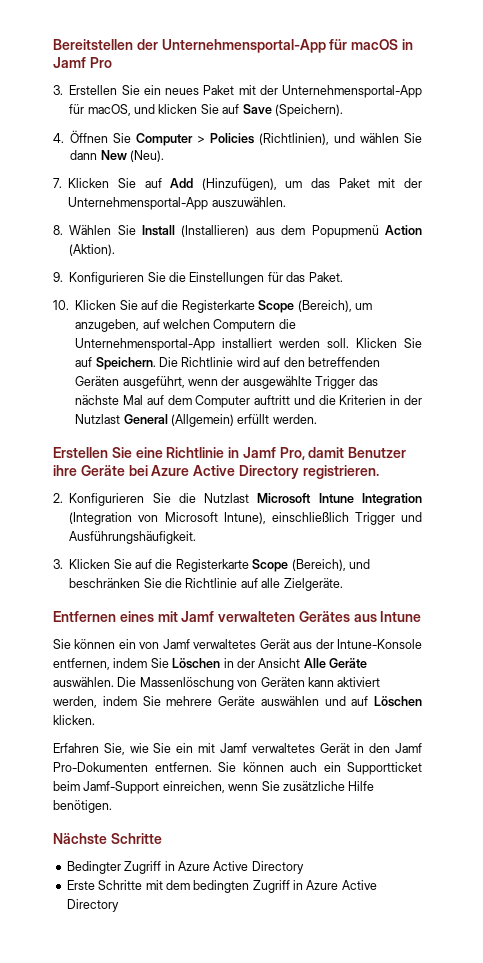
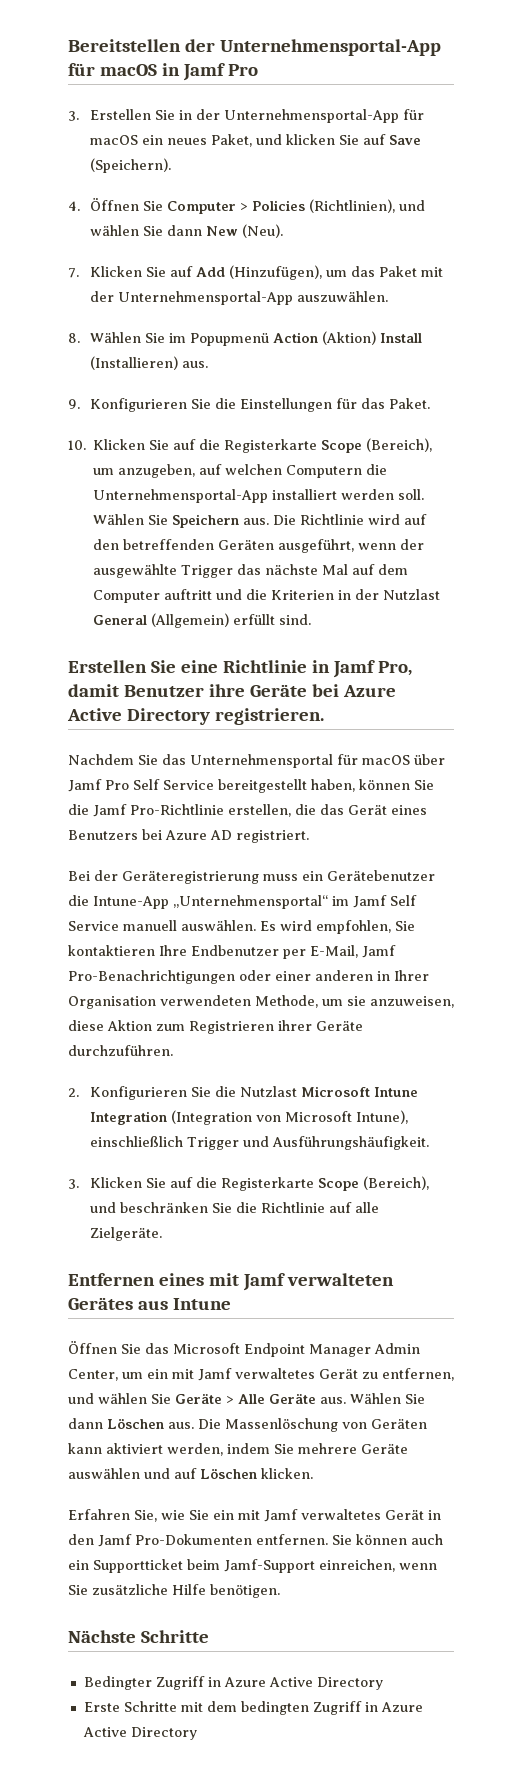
- 3. Erstellen Sie ein neues Paket mit der Unternehmensportal-App für macOS, und klicken Sie auf Save (Speichern).
+ 3. Erstellen Sie in der Unternehmensportal-App für macOS ein neues Paket, und klicken Sie auf Save (Speichern).
- 8. Wählen Sie Install (Installieren) aus dem Popupmenü Action (Aktion).
+ 8. Wählen Sie im Popupmenü Action (Aktion) Install (Installieren) aus.
- Klicken Sie auf Speichern.
+ Wählen Sie Speichern aus.
- Die Richtlinie wird auf den betreffenden Geräten ausgeführt, wenn der ausgewählte Trigger das nächste Mal auf dem Computer auftritt und die Kriterien in der Nutzlast General (Allgemein) erfüllt werden.
+ Die Richtlinie wird auf den betreffenden Geräten ausgeführt, wenn der ausgewählte Trigger das nächste Mal auf dem Computer auftritt und die Kriterien in der Nutzlast General (Allgemein) erfüllt sind.
+ Nachdem Sie das Unternehmensportal für macOS über Jamf Pro Self Service bereitgestellt haben, können Sie die Jamf Pro-Richtlinie erstellen, die das Gerät eines Benutzers bei Azure AD registriert.
+ Bei der Geräteregistrierung muss ein Gerätebenutzer die Intune-App „Unternehmensportal“ im Jamf Self Service manuell auswählen. Es wird empfohlen, Sie kontaktieren Ihre Endbenutzer per E-Mail, Jamf Pro-Benachrichtigungen oder einer anderen in Ihrer Organisation verwendeten Methode, um sie anzuweisen, diese Aktion zum Registrieren ihrer Geräte durchzuführen.
- Sie können ein von Jamf verwaltetes Gerät aus der Intune-Konsole entfernen, indem Sie Löschen in der Ansicht Alle Geräte auswählen.
+ Öffnen Sie das Microsoft Endpoint Manager Admin Center, um ein mit Jamf verwaltetes Gerät zu entfernen, und wählen Sie Geräte > Alle Geräte aus. Wählen Sie dann Löschen aus.

